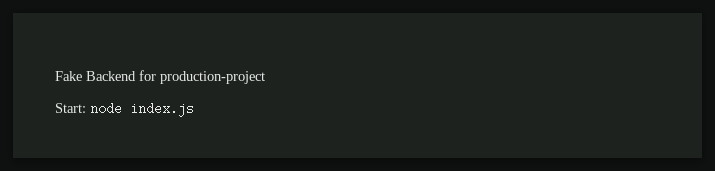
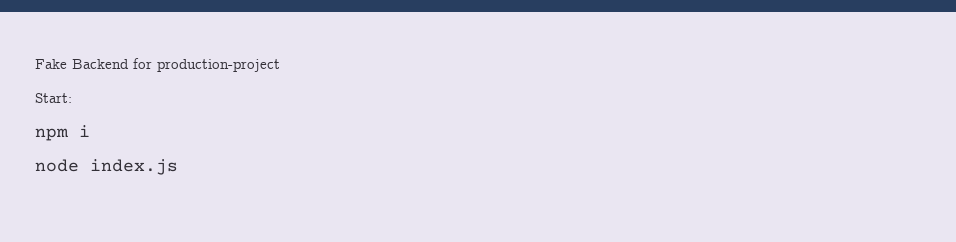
- Start: node index.js
+ Start:
+ npm i
+ node index.js

